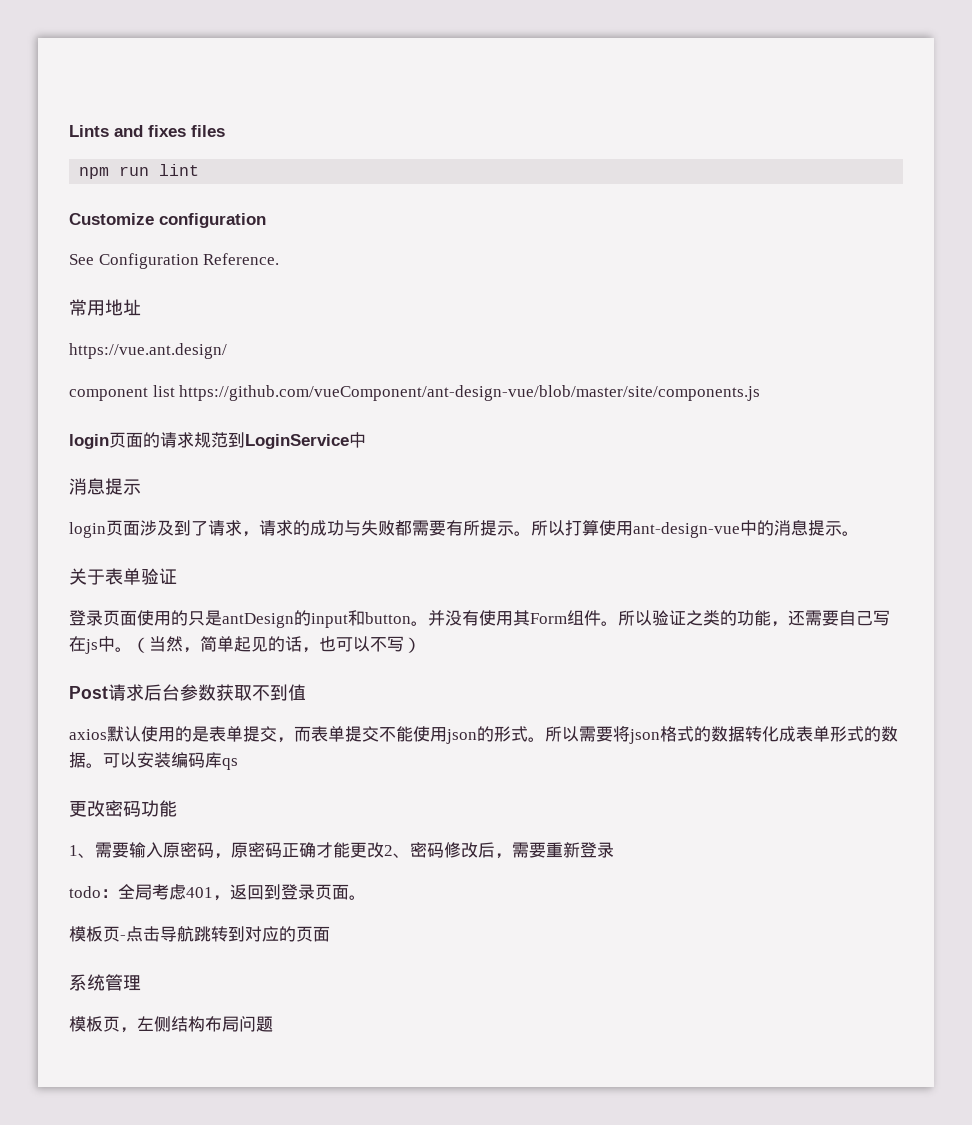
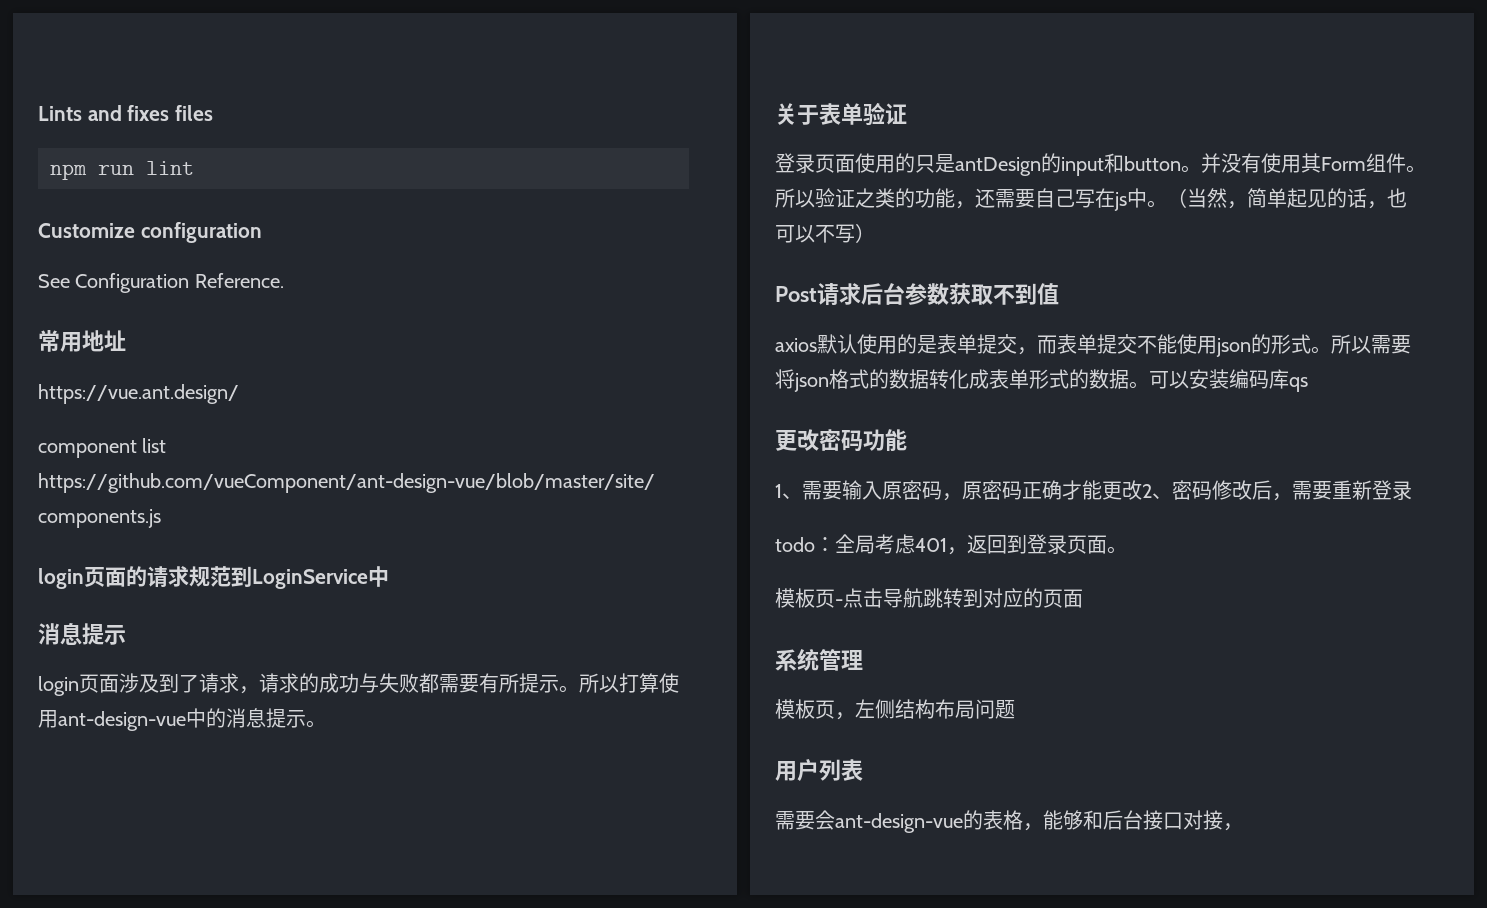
+ 用户列表
+ 需要会ant-design-vue的表格，能够和后台接口对接，

